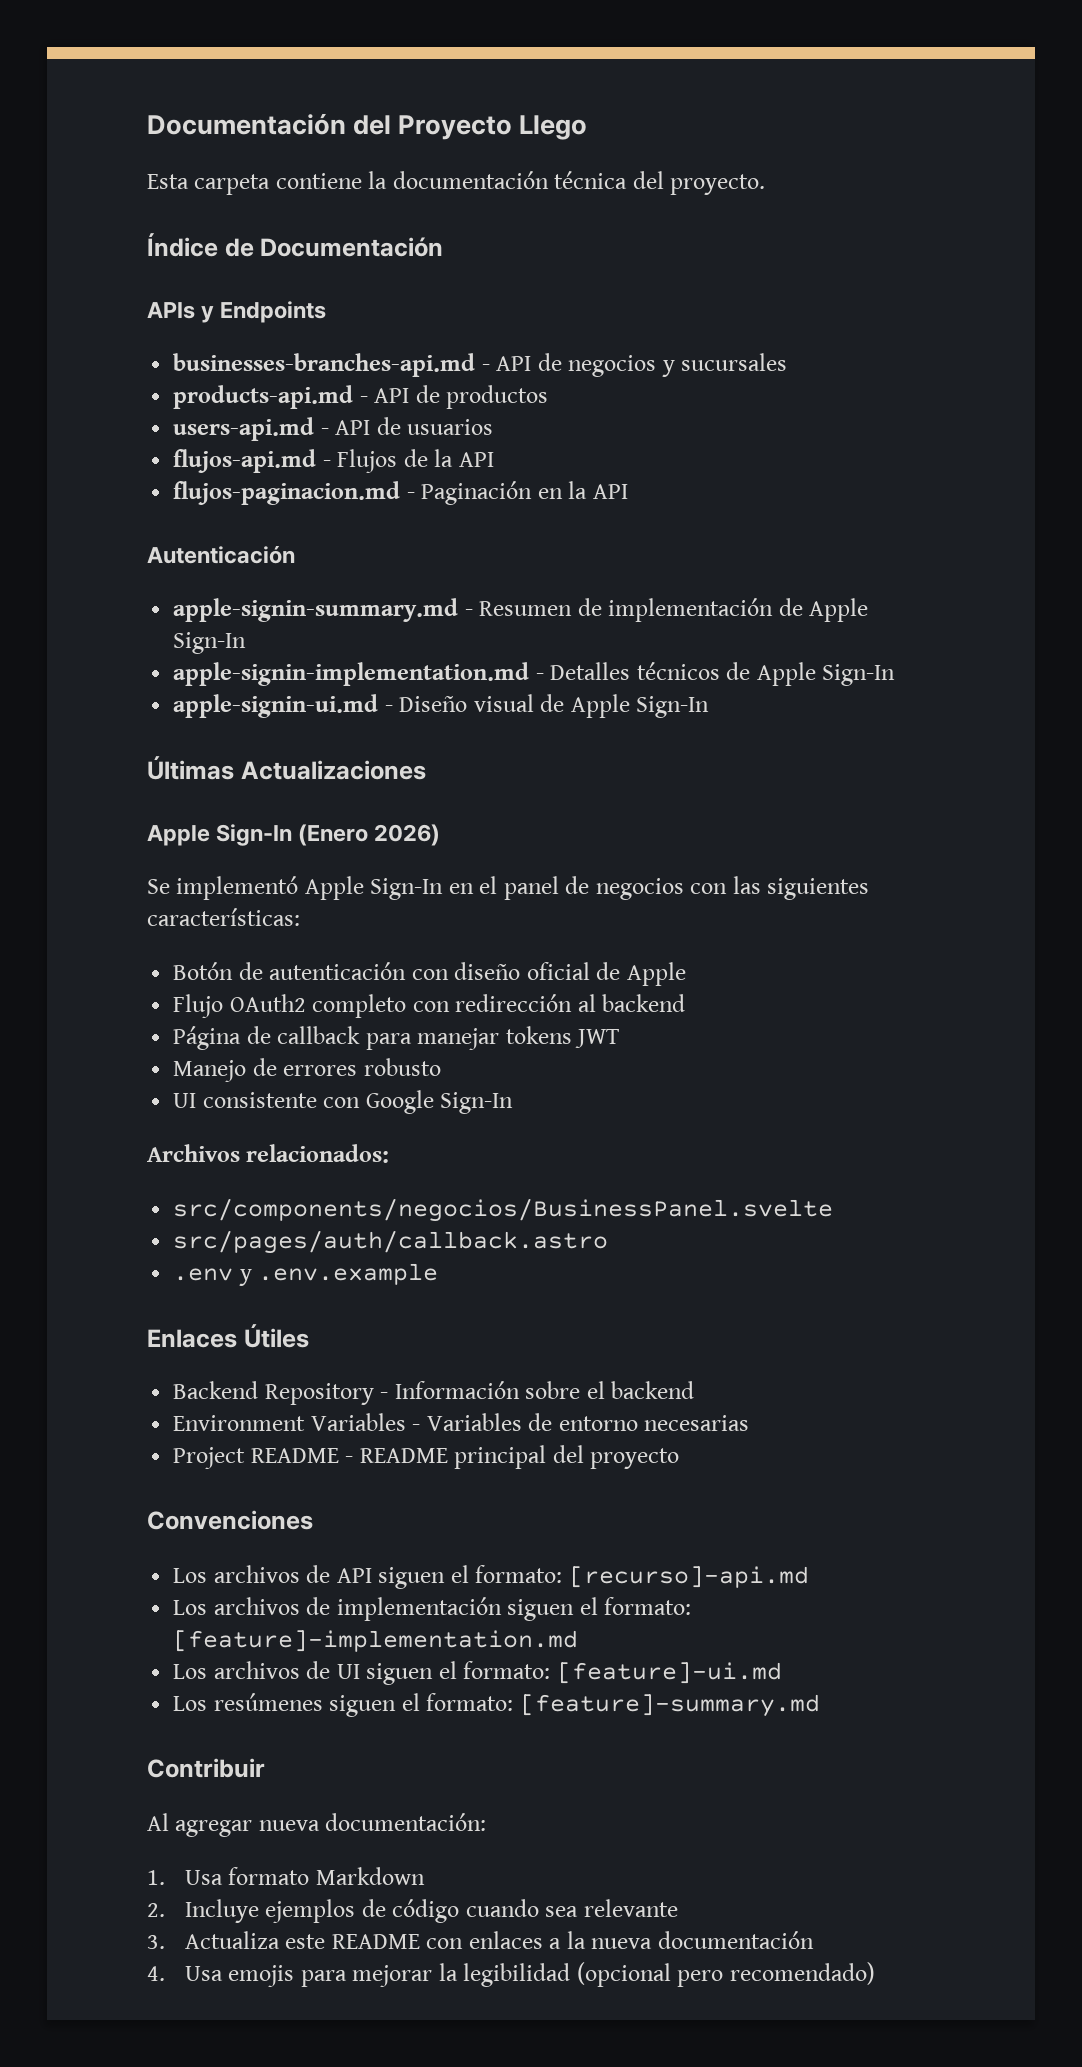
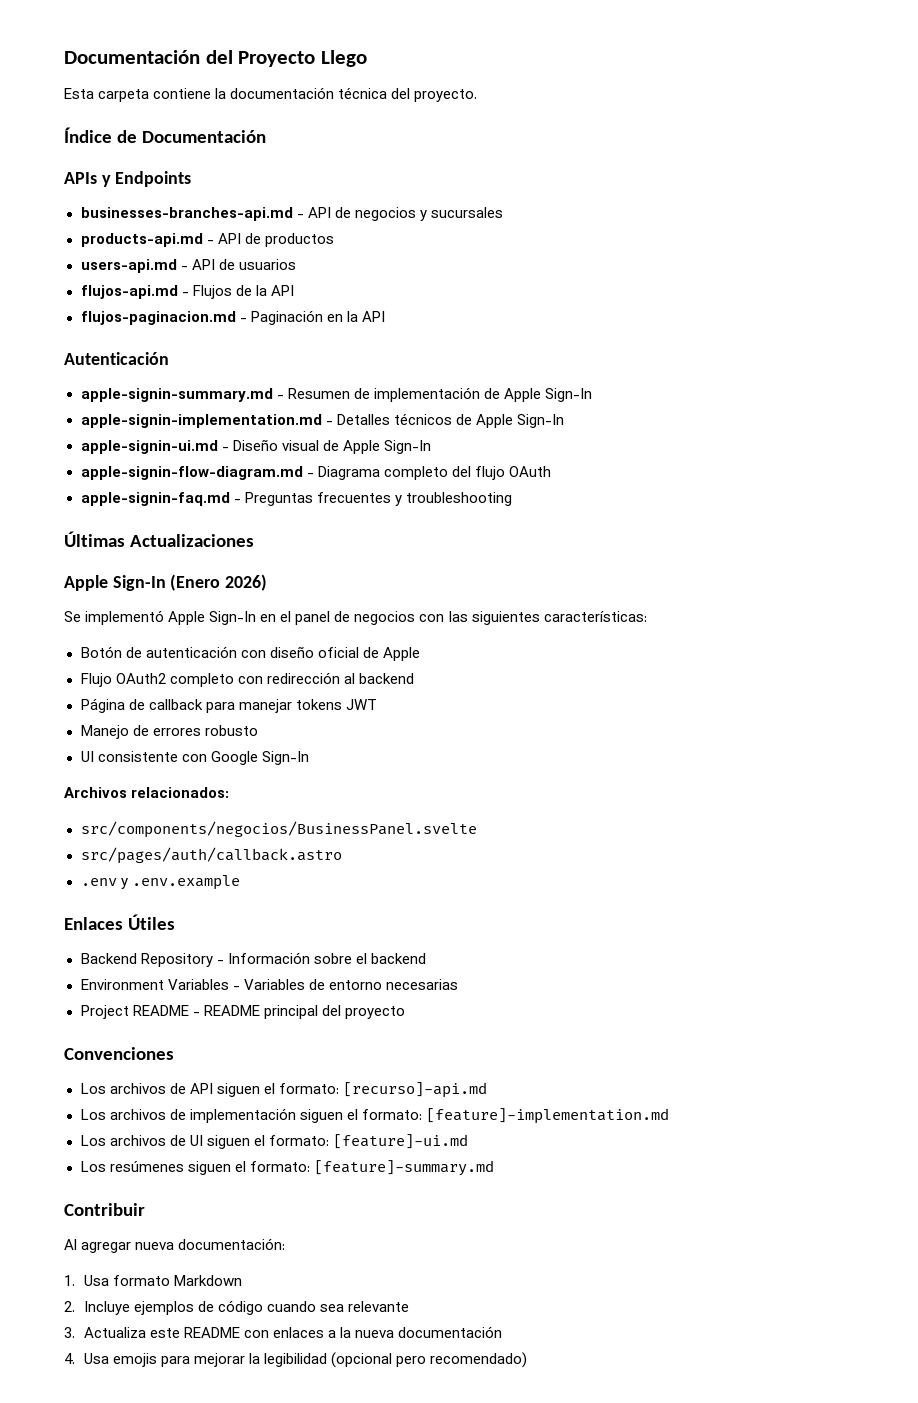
+ apple-signin-flow-diagram.md - Diagrama completo del flujo OAuth
+ apple-signin-faq.md - Preguntas frecuentes y troubleshooting

